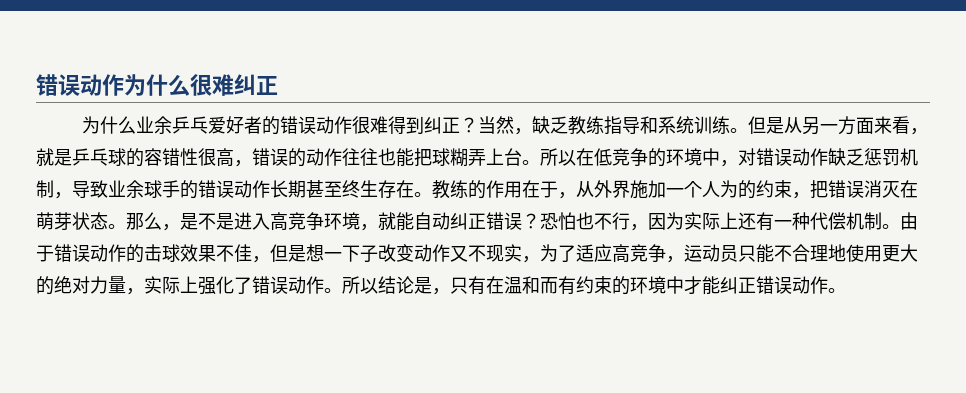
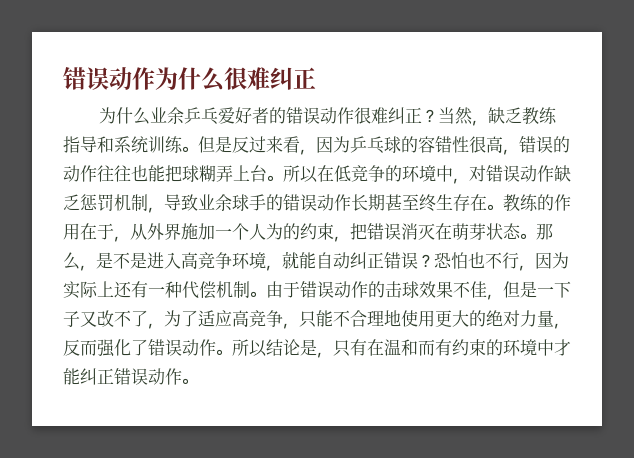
- 为什么业余乒乓爱好者的错误动作很难得到纠正？
+ 为什么业余乒乓爱好者的错误动作很难纠正？
- 但是从另一方面来看，就是乒乓球的容错性很高，错误的动作往往也能把球糊弄上台。
+ 但是反过来看，因为乒乓球的容错性很高，错误的动作往往也能把球糊弄上台。
- 由于错误动作的击球效果不佳，但是想一下子改变动作又不现实，为了适应高竞争，运动员只能不合理地使用更大的绝对力量，实际上强化了错误动作。
+ 由于错误动作的击球效果不佳，但是一下子又改不了，为了适应高竞争，只能不合理地使用更大的绝对力量，反而强化了错误动作。

